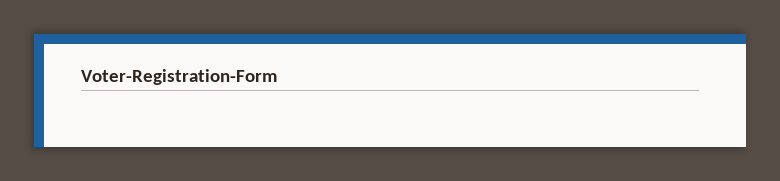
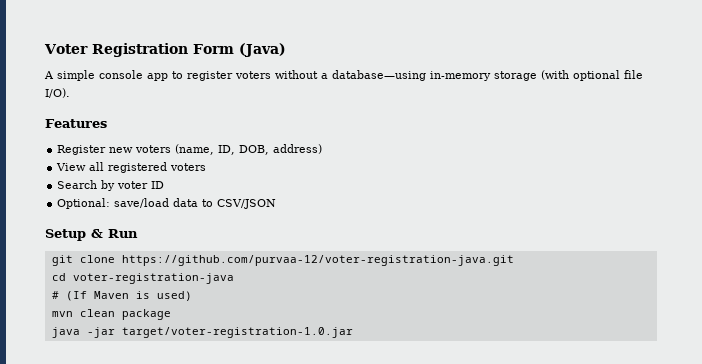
- Voter-Registration-Form
+ Voter Registration Form (Java)
+ A simple console app to register voters without a database—using in-memory storage (with optional file I/O).
+ Features
+ Register new voters (name, ID, DOB, address)
+ View all registered voters
+ Search by voter ID
+ Optional: save/load data to CSV/JSON
+ Setup & Run
+ git clone https://github.com/purvaa-12/voter-registration-java.git
+ cd voter-registration-java
+ # (If Maven is used)
+ mvn clean package
+ java -jar target/voter-registration-1.0.jar

